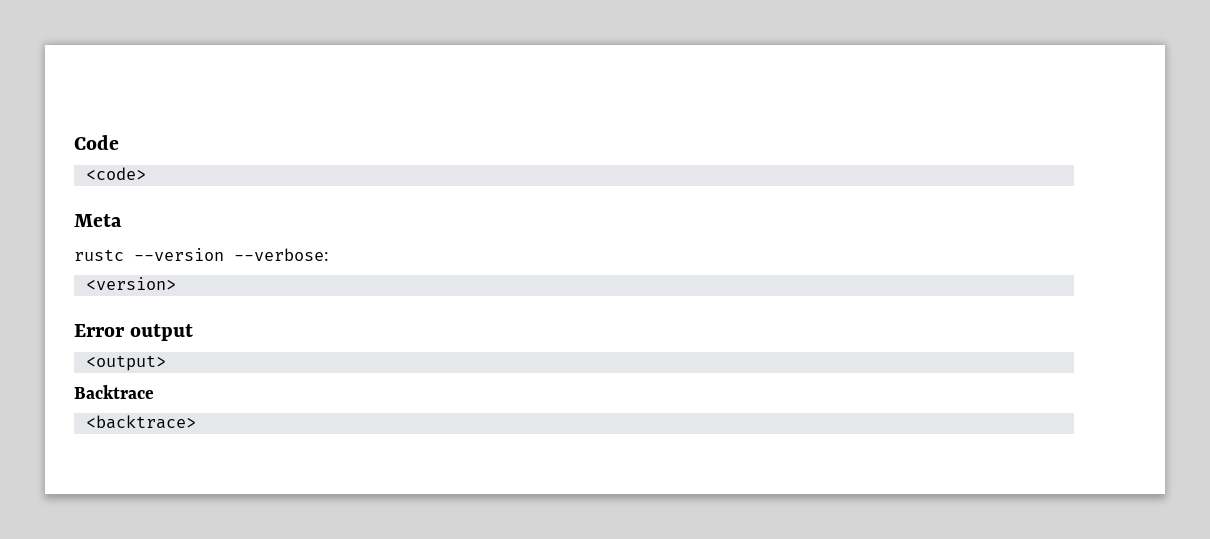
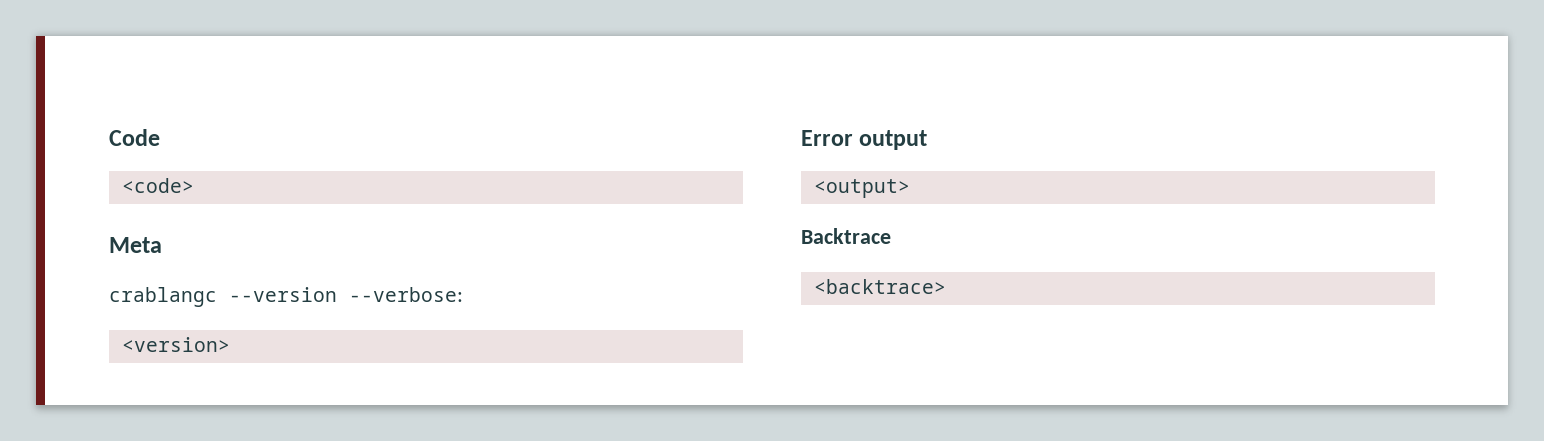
- rustc --version --verbose:
+ crablangc --version --verbose:

